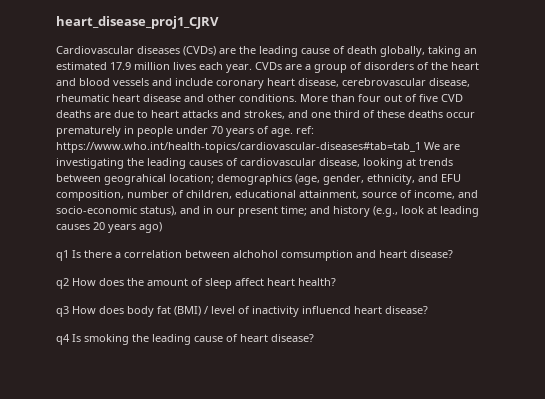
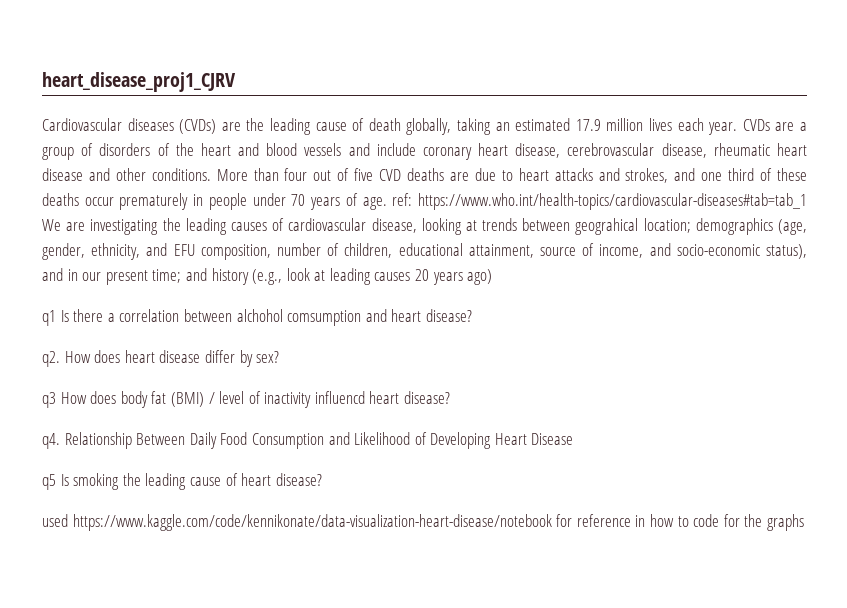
- q2 How does the amount of sleep affect heart health?
+ q2. How does heart disease differ by sex?
- q4 Is smoking the leading cause of heart disease?
+ q4. Relationship Between Daily Food Consumption and Likelihood of Developing Heart Disease
+ q5 Is smoking the leading cause of heart disease?
+ used https://www.kaggle.com/code/kennikonate/data-visualization-heart-disease/notebook for reference in how to code for the graphs

